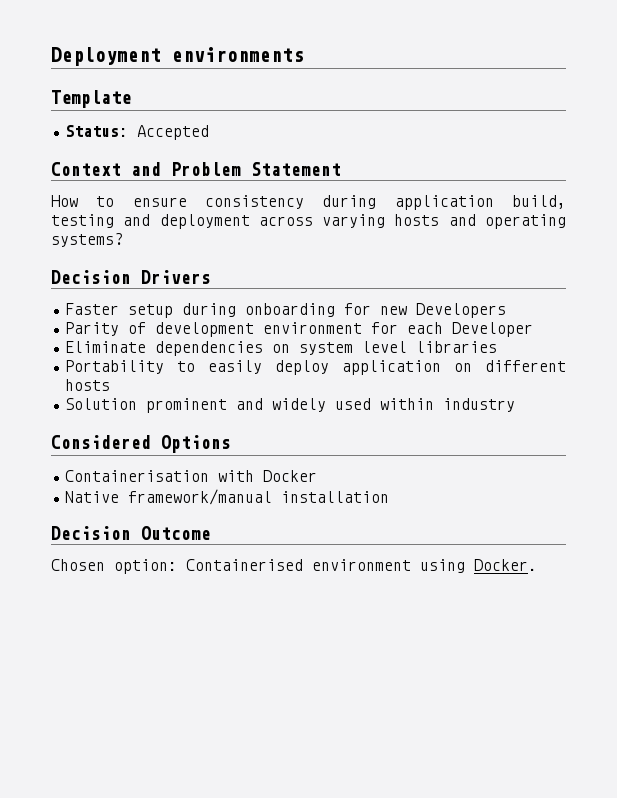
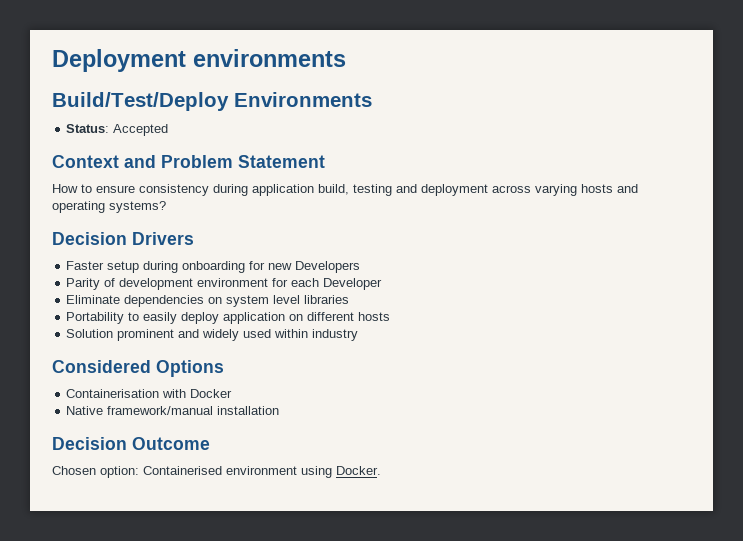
- Template
+ Build/Test/Deploy Environments

